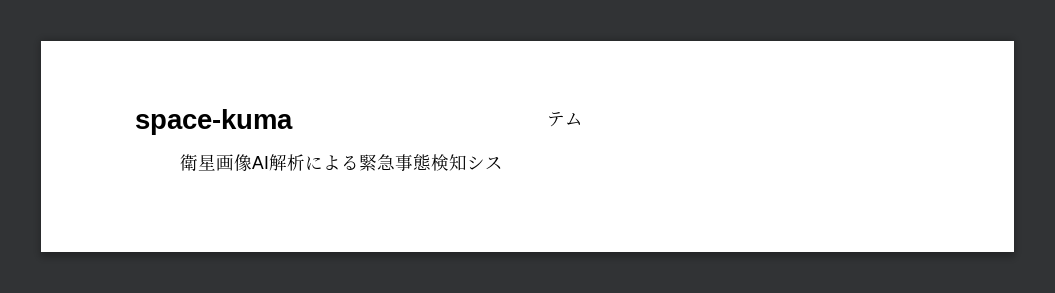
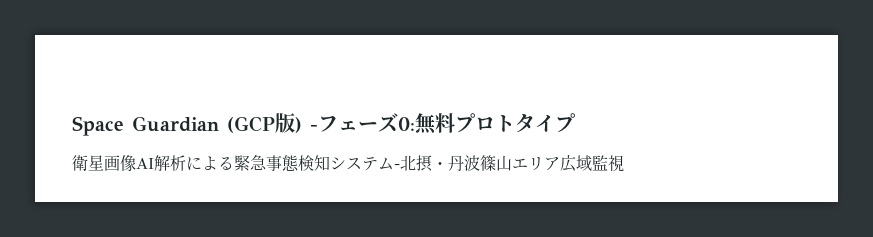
- space-kuma
+ Space Guardian (GCP版) -フェーズ0:無料プロトタイプ
- 衛星画像AI解析による緊急事態検知システム
+ 衛星画像AI解析による緊急事態検知システム-北摂・丹波篠山エリア広域監視

